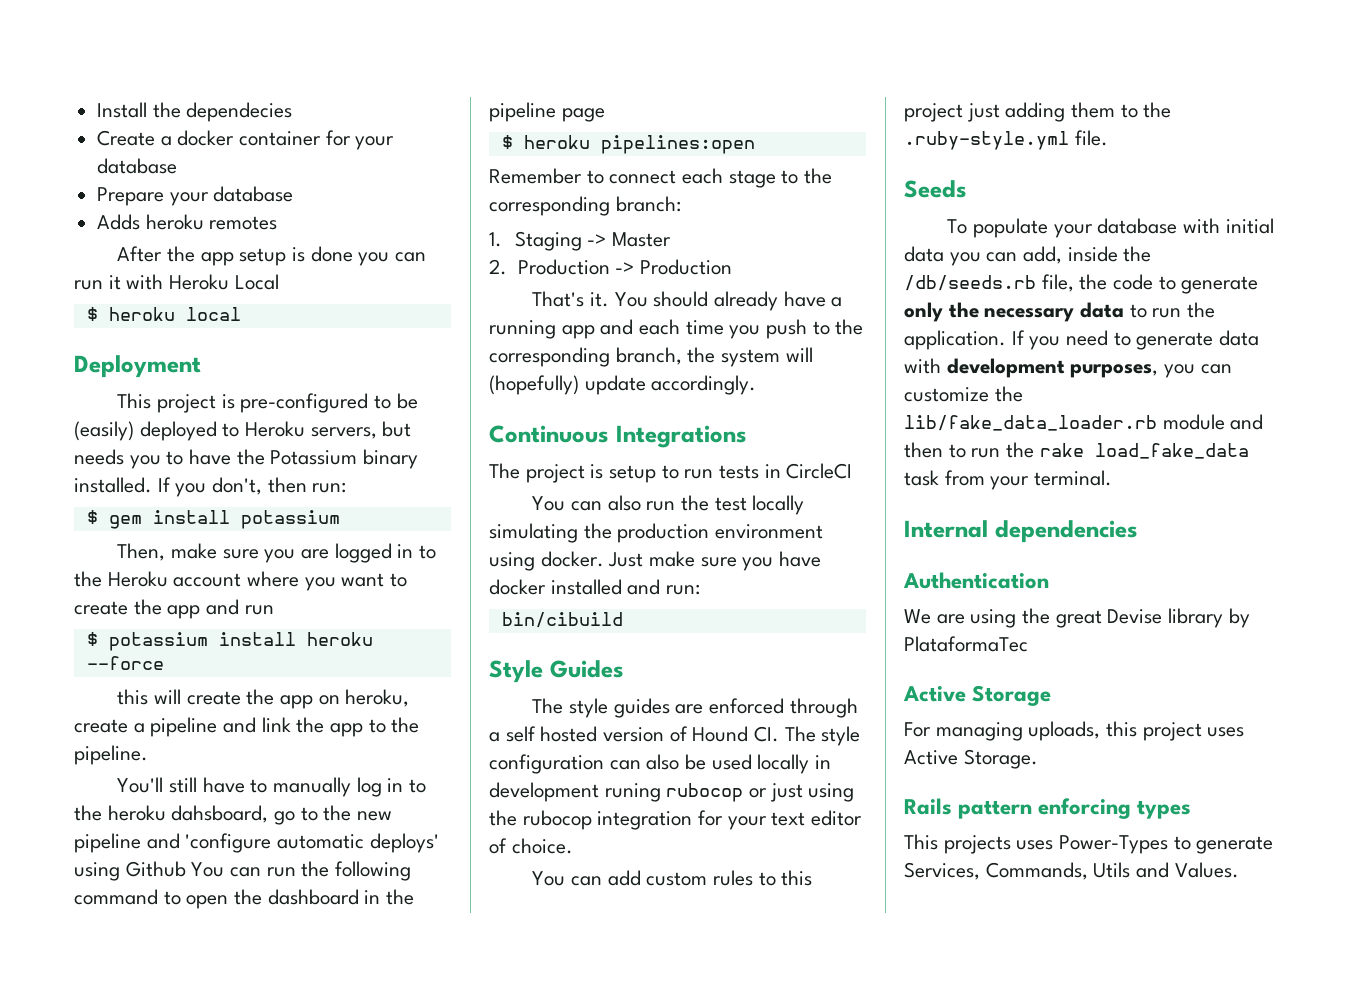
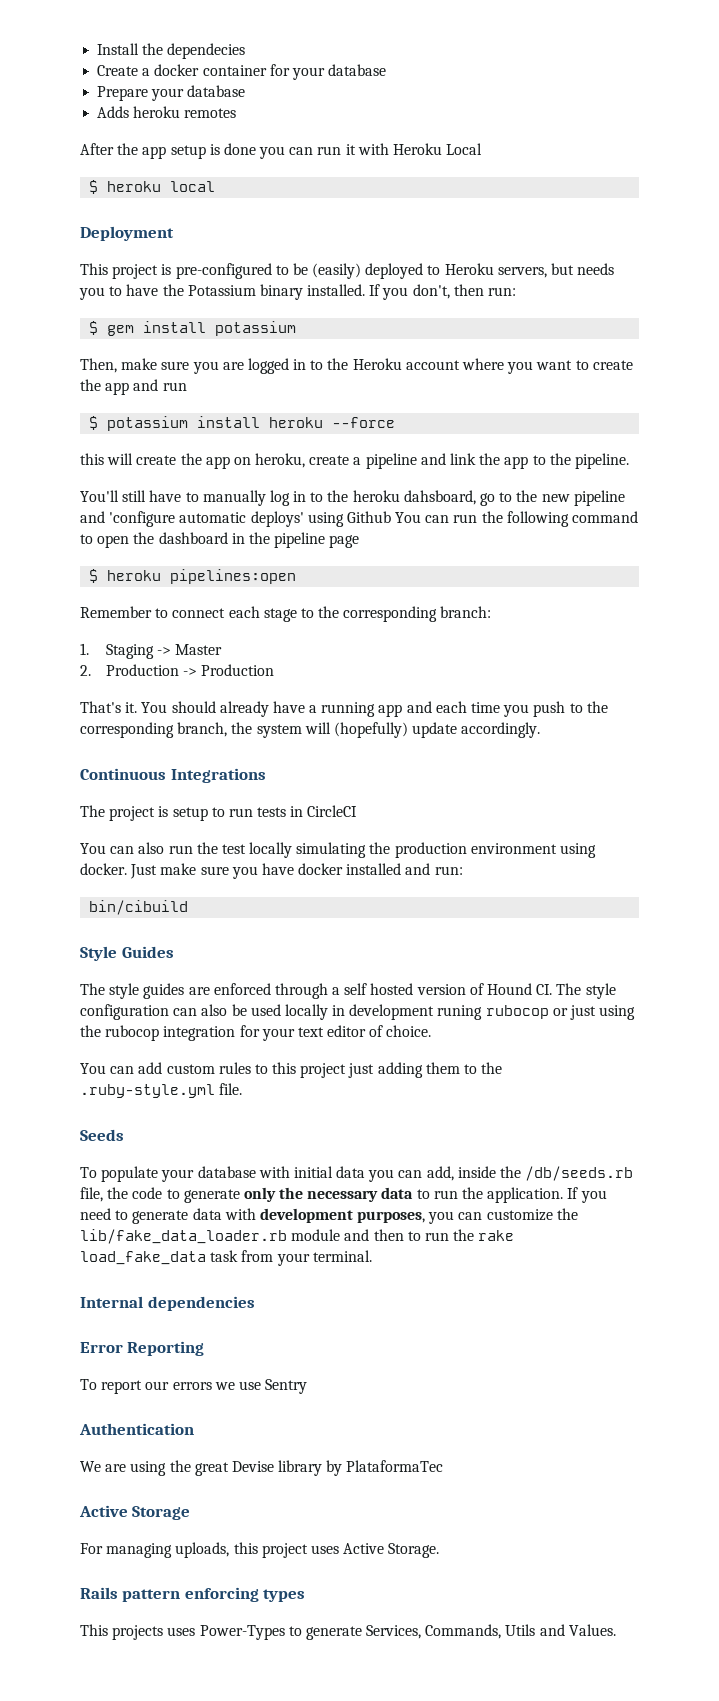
+ Error Reporting
+ To report our errors we use Sentry

